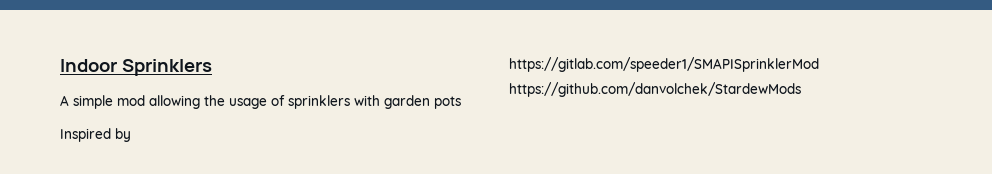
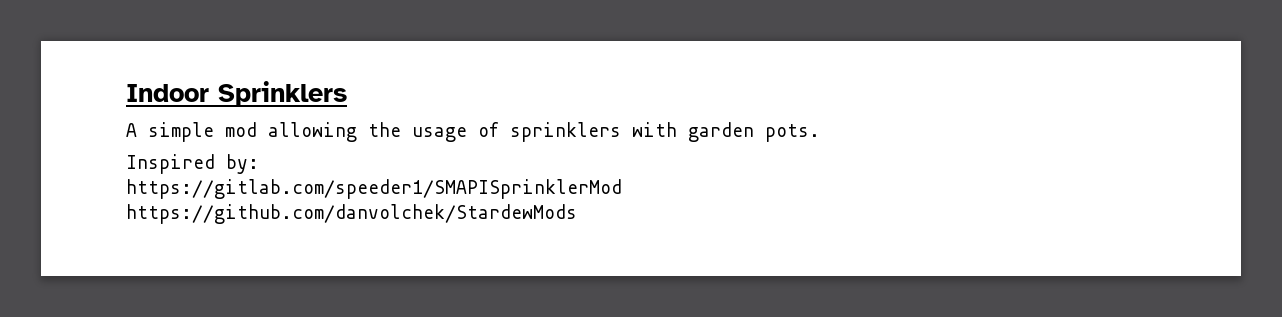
- A simple mod allowing the usage of sprinklers with garden pots
+ A simple mod allowing the usage of sprinklers with garden pots.
- Inspired by
+ Inspired by:

